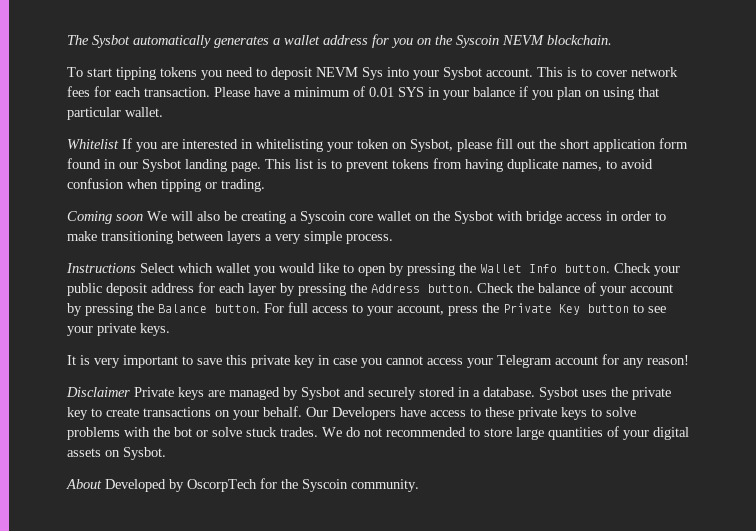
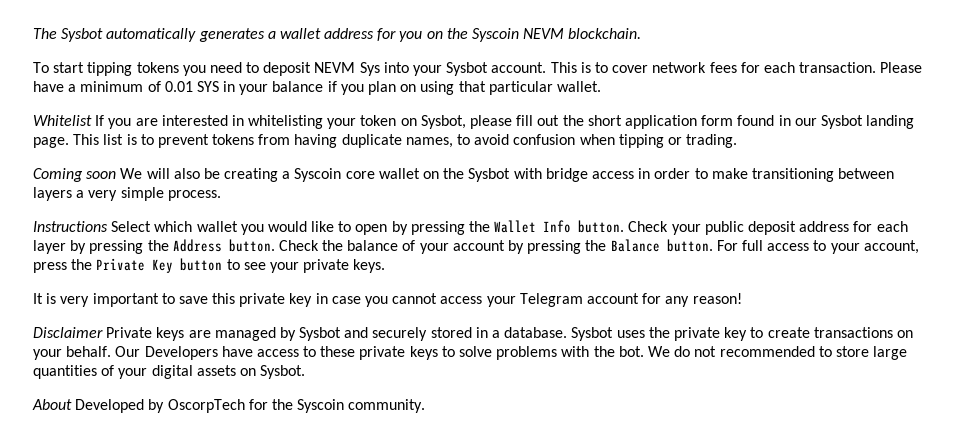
- Our Developers have access to these private keys to solve problems with the bot or solve stuck trades.
+ Our Developers have access to these private keys to solve problems with the bot.

